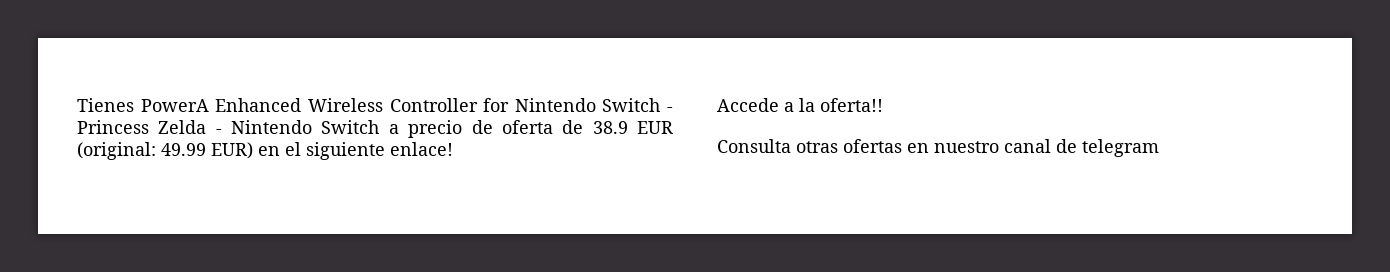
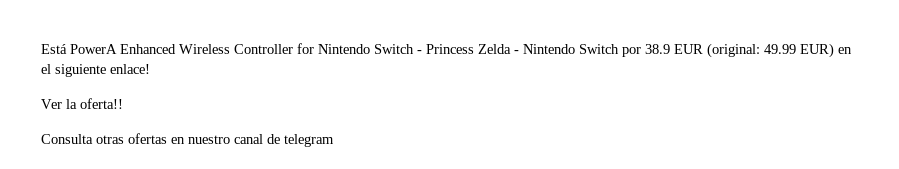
- Tienes PowerA Enhanced Wireless Controller for Nintendo Switch - Princess Zelda - Nintendo Switch a precio de oferta de 38.9 EUR (original: 49.99 EUR) en el siguiente enlace!
+ Está PowerA Enhanced Wireless Controller for Nintendo Switch - Princess Zelda - Nintendo Switch por 38.9 EUR (original: 49.99 EUR) en el siguiente enlace!
- Accede a la oferta!!
+ Ver la oferta!!

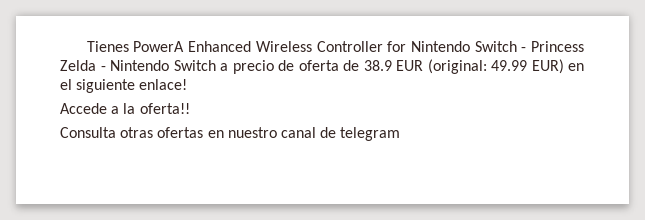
- Está PowerA Enhanced Wireless Controller for Nintendo Switch - Princess Zelda - Nintendo Switch por 38.9 EUR (original: 49.99 EUR) en el siguiente enlace!
+ Tienes PowerA Enhanced Wireless Controller for Nintendo Switch - Princess Zelda - Nintendo Switch a precio de oferta de 38.9 EUR (original: 49.99 EUR) en el siguiente enlace!
- Ver la oferta!!
+ Accede a la oferta!!

